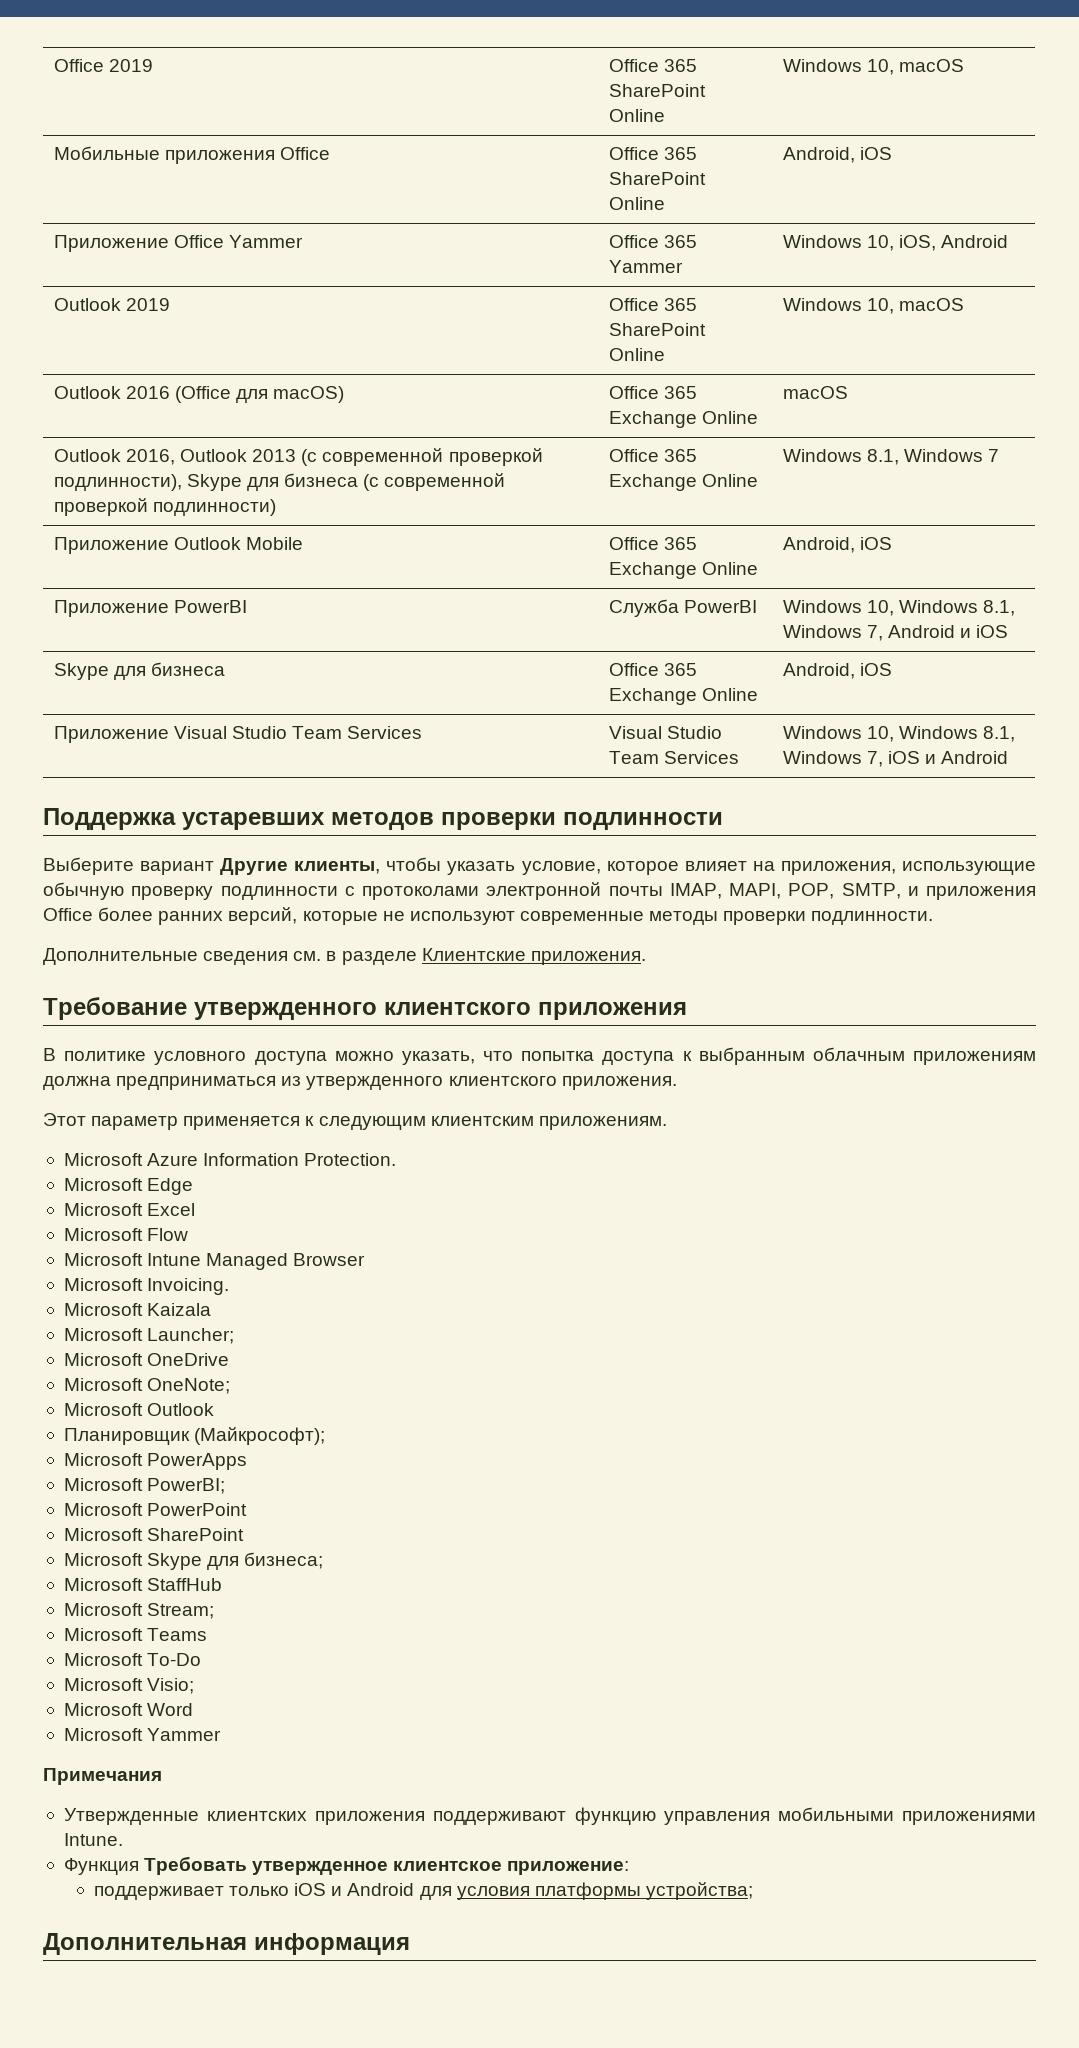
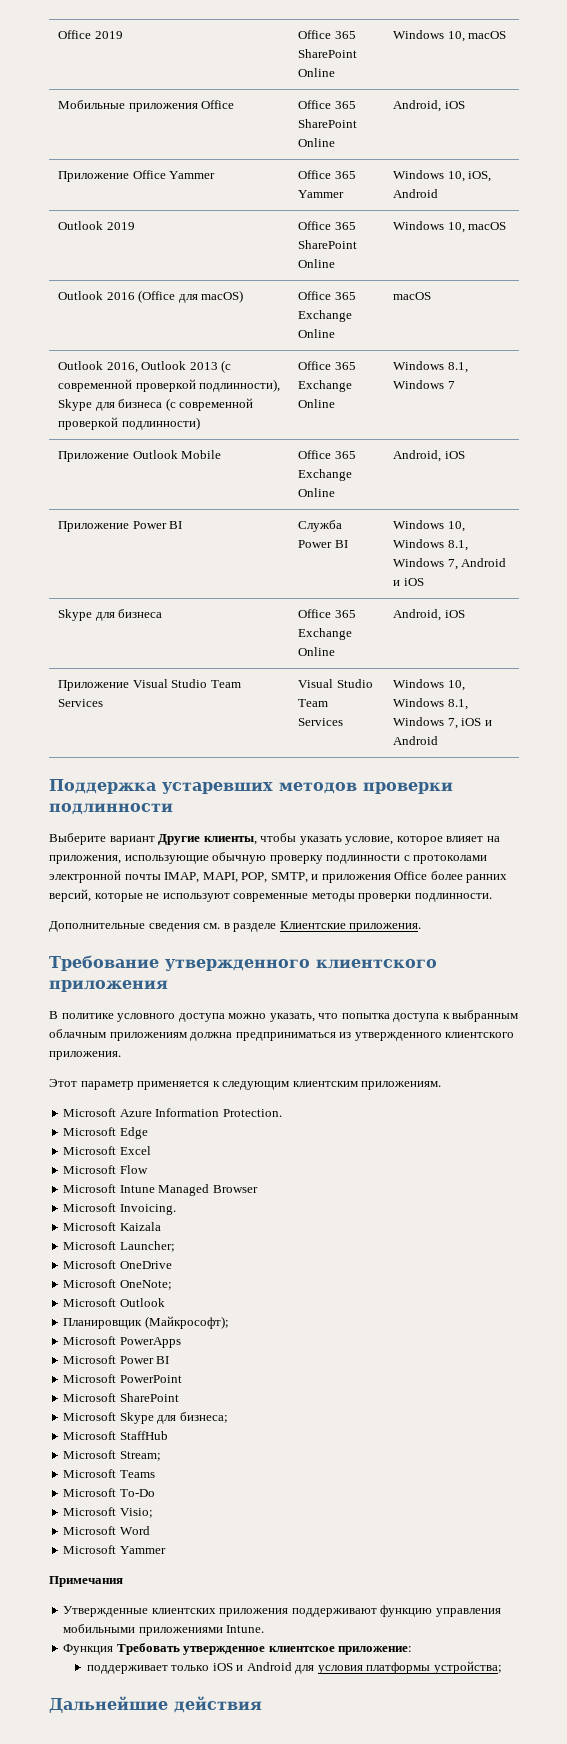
- Приложение PowerBI | Служба PowerBI | Windows 10, Windows 8.1, Windows 7, Android и iOS
+ Приложение Power BI | Служба Power BI | Windows 10, Windows 8.1, Windows 7, Android и iOS
- Microsoft PowerBI;
+ Microsoft Power BI
- Дополнительная информация
+ Дальнейшие действия

